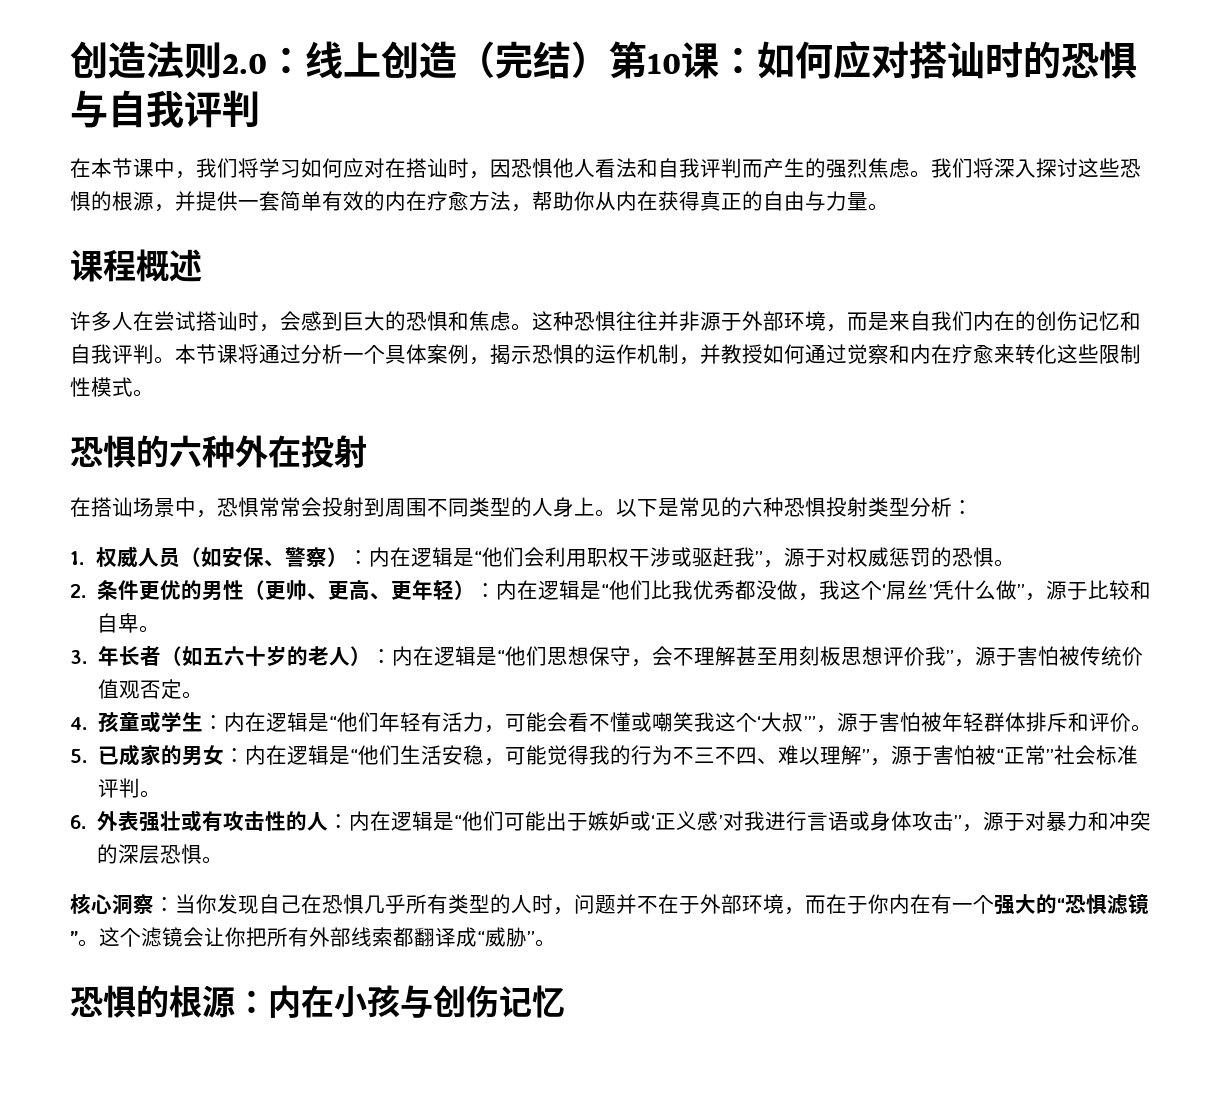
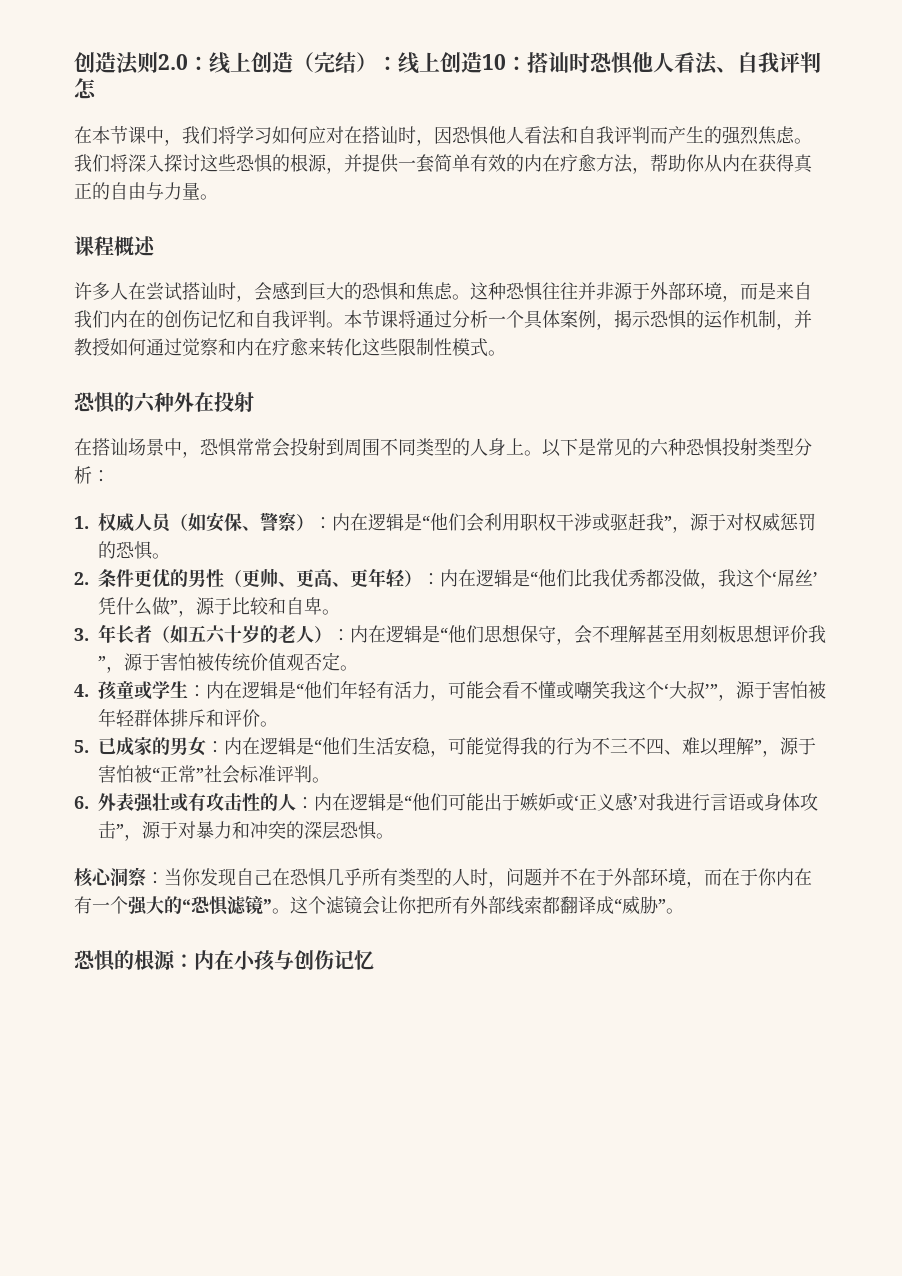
- 创造法则2.0：线上创造（完结）第10课：如何应对搭讪时的恐惧与自我评判
+ 创造法则2.0：线上创造（完结）：线上创造10：搭讪时恐惧他人看法、自我评判怎

